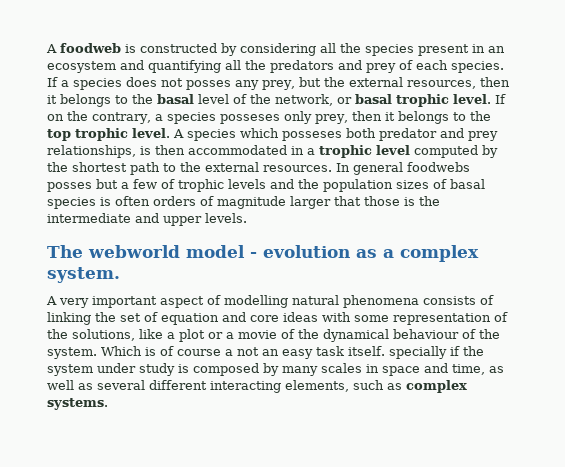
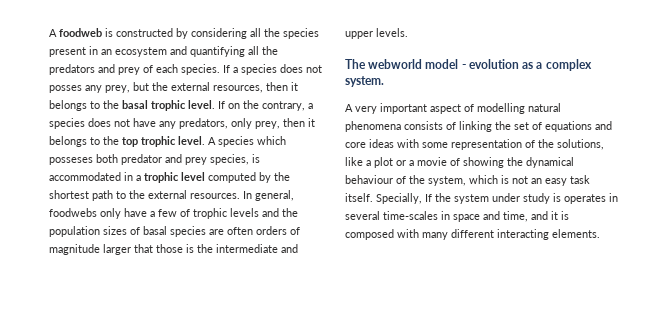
- If a species does not posses any prey, but the external resources, then it belongs to the basal level of the network, or basal trophic level.
+ If a species does not posses any prey, but the external resources, then it belongs to the basal trophic level.
- If on the contrary, a species posseses only prey, then it belongs to the top trophic level.
+ If on the contrary, a species does not have any predators, only prey, then it belongs to the top trophic level.
- A species which posseses both predator and prey relationships, is then accommodated in a trophic level computed by the shortest path to the external resources.
+ A species which posseses both predator and prey species, is accommodated in a trophic level computed by the shortest path to the external resources.
- In general foodwebs posses but a few of trophic levels and the population sizes of basal species is often orders of magnitude larger that those is the intermediate and upper levels.
+ In general, foodwebs only have a few of trophic levels and the population sizes of basal species are often orders of magnitude larger that those is the intermediate and upper levels.
- A very important aspect of modelling natural phenomena consists of linking the set of equation and core ideas with some representation of the solutions, like a plot or a movie of the dynamical behaviour of the system. Which is of course a not an easy task itself. specially if the system under study is composed by many scales in space and time, as well as several different interacting elements, such as complex systems.
+ A very important aspect of modelling natural phenomena consists of linking the set of equations and core ideas with some representation of the solutions, like a plot or a movie of showing the dynamical behaviour of the system, which is not an easy task itself. Specially, If the system under study is operates in several time-scales in space and time, and it is composed with many different interacting elements.

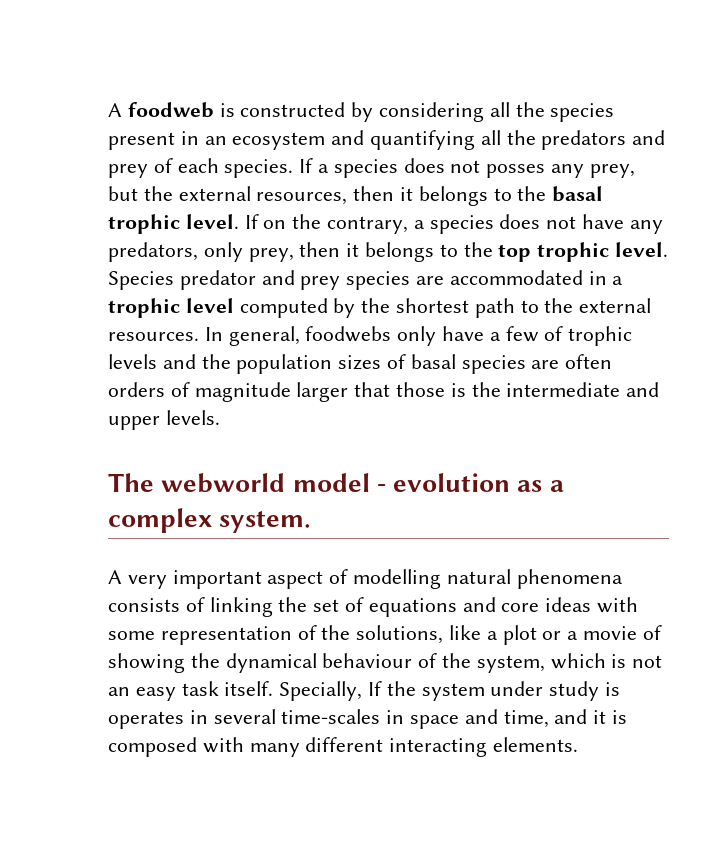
- A species which posseses both predator and prey species, is accommodated in a trophic level computed by the shortest path to the external resources.
+ Species predator and prey species are accommodated in a trophic level computed by the shortest path to the external resources.

